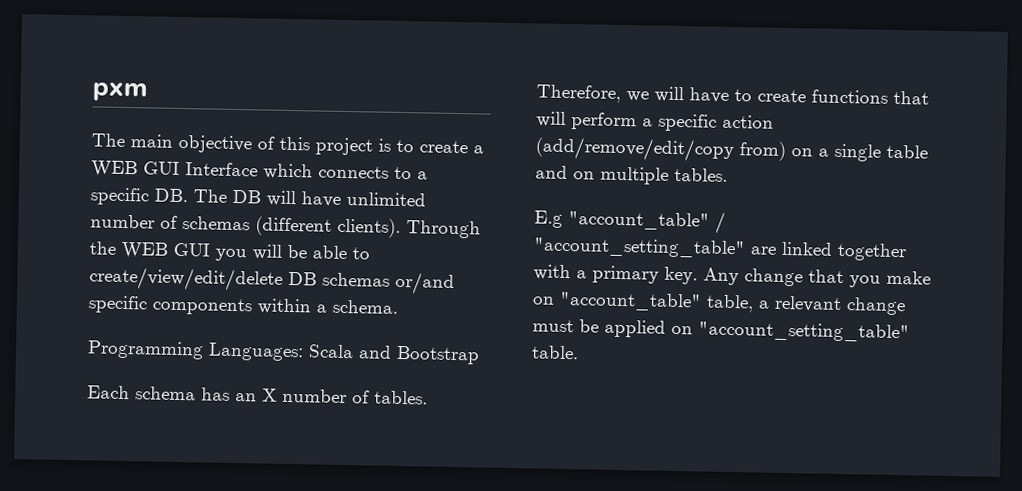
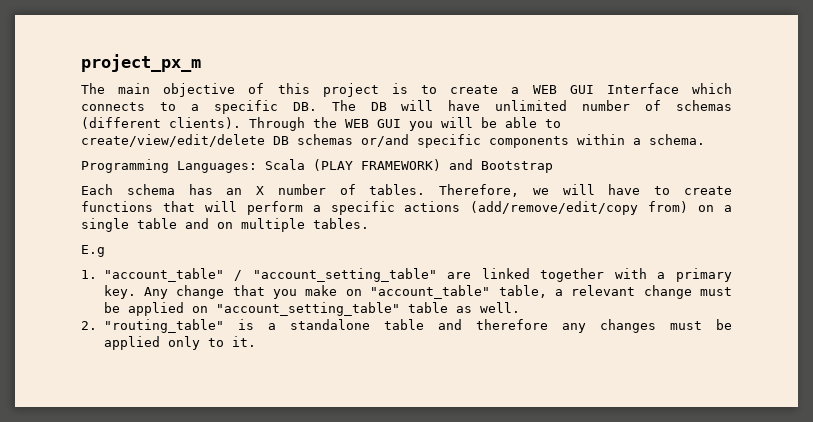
- pxm
+ project_px_m
- Programming Languages: Scala and Bootstrap
+ Programming Languages: Scala (PLAY FRAMEWORK) and Bootstrap
- Therefore, we will have to create functions that will perform a specific action (add/remove/edit/copy from) on a single table and on multiple tables.
+ Therefore, we will have to create functions that will perform a specific actions (add/remove/edit/copy from) on a single table and on multiple tables.
- E.g "account_table" / "account_setting_table" are linked together with a primary key.
+ E.g
+ 1. "account_table" / "account_setting_table" are linked together with a primary key.
- Any change that you make on "account_table" table, a relevant change must be applied on "account_setting_table" table.
+ Any change that you make on "account_table" table, a relevant change must be applied on "account_setting_table" table as well.
+ 2. "routing_table" is a standalone table and therefore any changes must be applied only to it.

